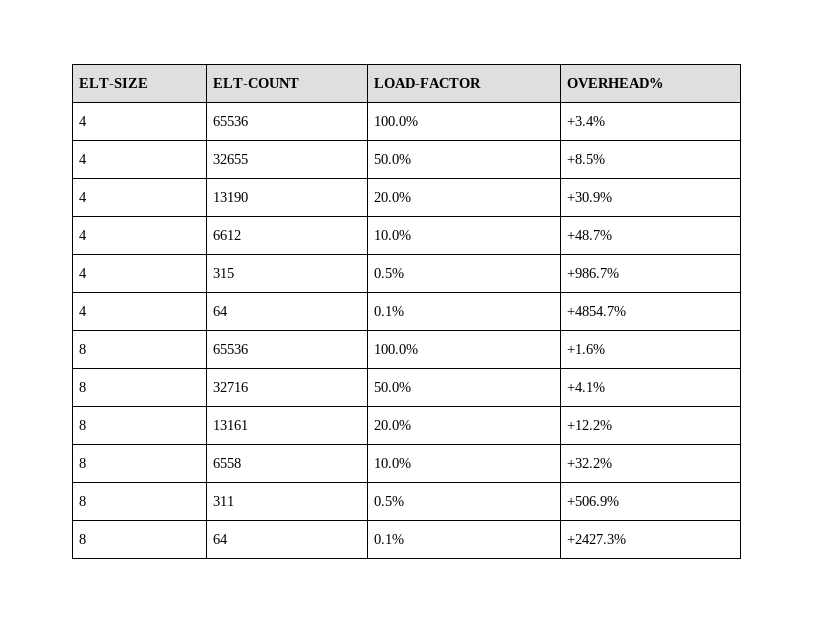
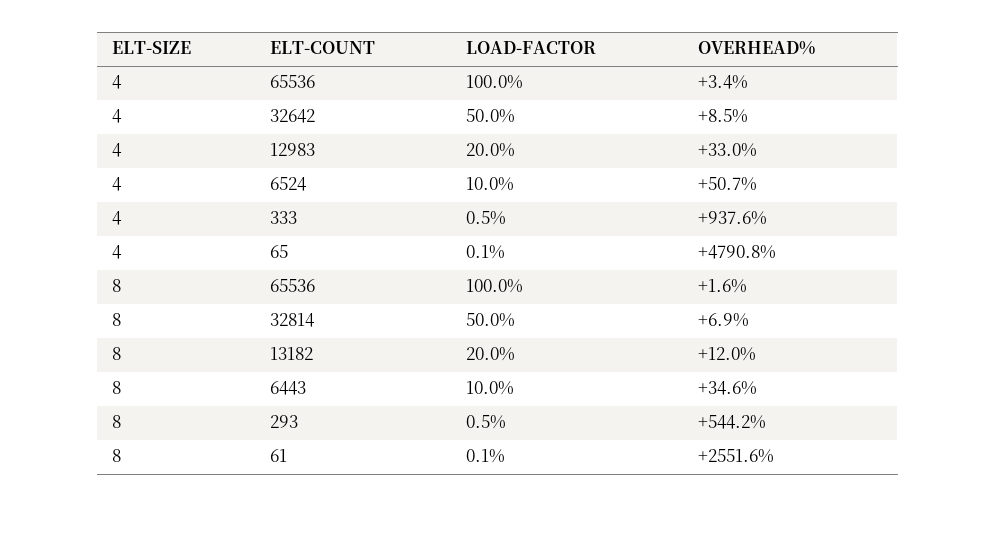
- 4 | 32655 | 50.0% | +8.5%
+ 4 | 32642 | 50.0% | +8.5%
- 4 | 13190 | 20.0% | +30.9%
- 4 | 6612 | 10.0% | +48.7%
- 4 | 315 | 0.5% | +986.7%
- 4 | 64 | 0.1% | +4854.7%
+ 4 | 12983 | 20.0% | +33.0%
+ 4 | 6524 | 10.0% | +50.7%
+ 4 | 333 | 0.5% | +937.6%
+ 4 | 65 | 0.1% | +4790.8%
- 8 | 32716 | 50.0% | +4.1%
- 8 | 13161 | 20.0% | +12.2%
- 8 | 6558 | 10.0% | +32.2%
- 8 | 311 | 0.5% | +506.9%
- 8 | 64 | 0.1% | +2427.3%
+ 8 | 32814 | 50.0% | +6.9%
+ 8 | 13182 | 20.0% | +12.0%
+ 8 | 6443 | 10.0% | +34.6%
+ 8 | 293 | 0.5% | +544.2%
+ 8 | 61 | 0.1% | +2551.6%

